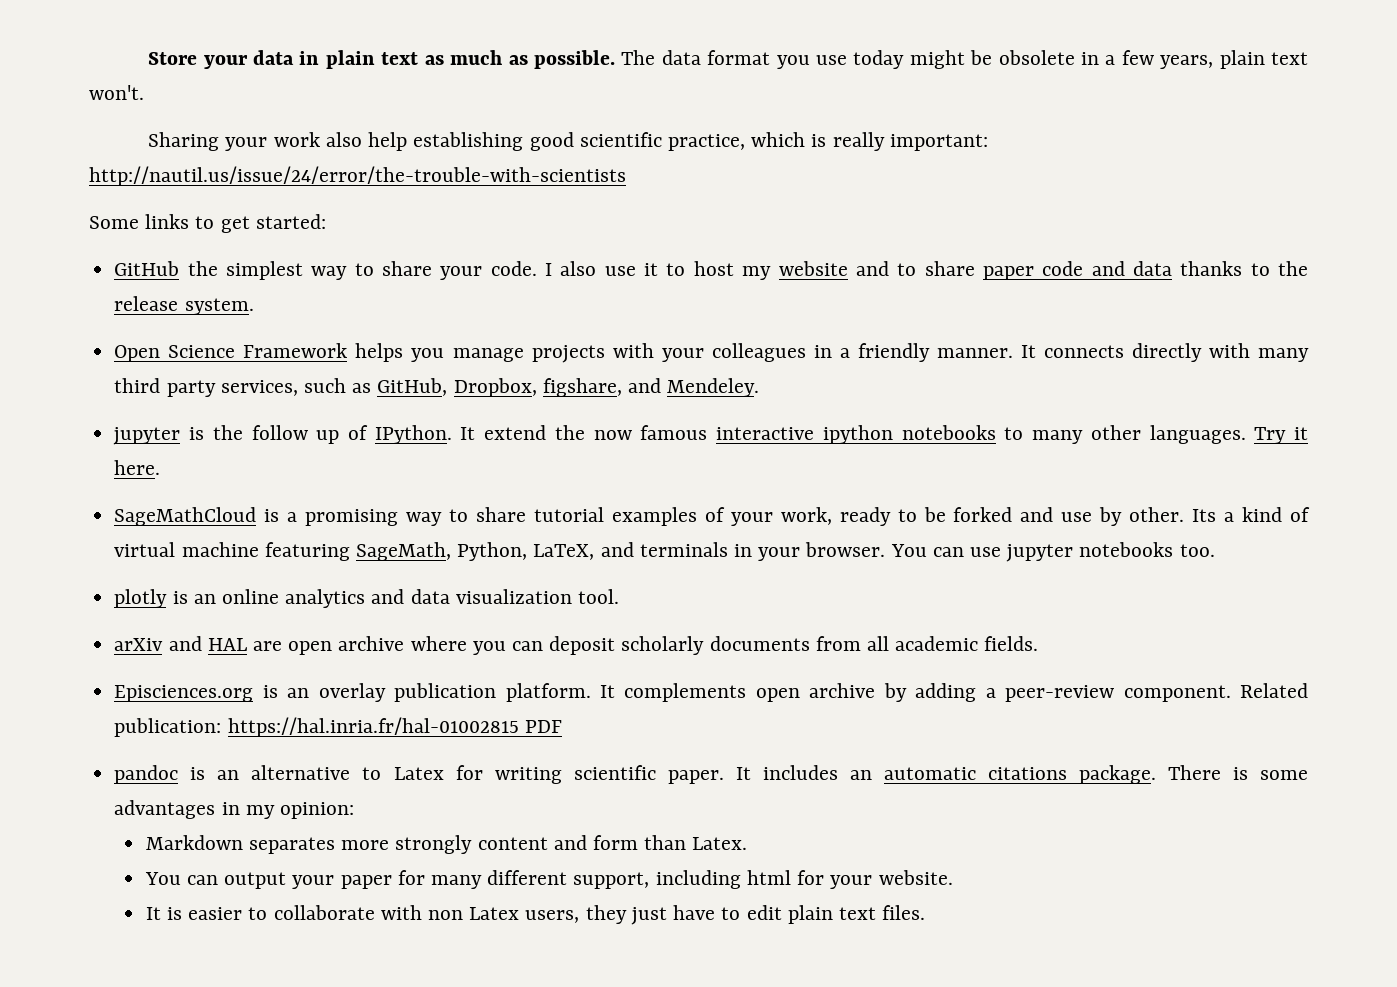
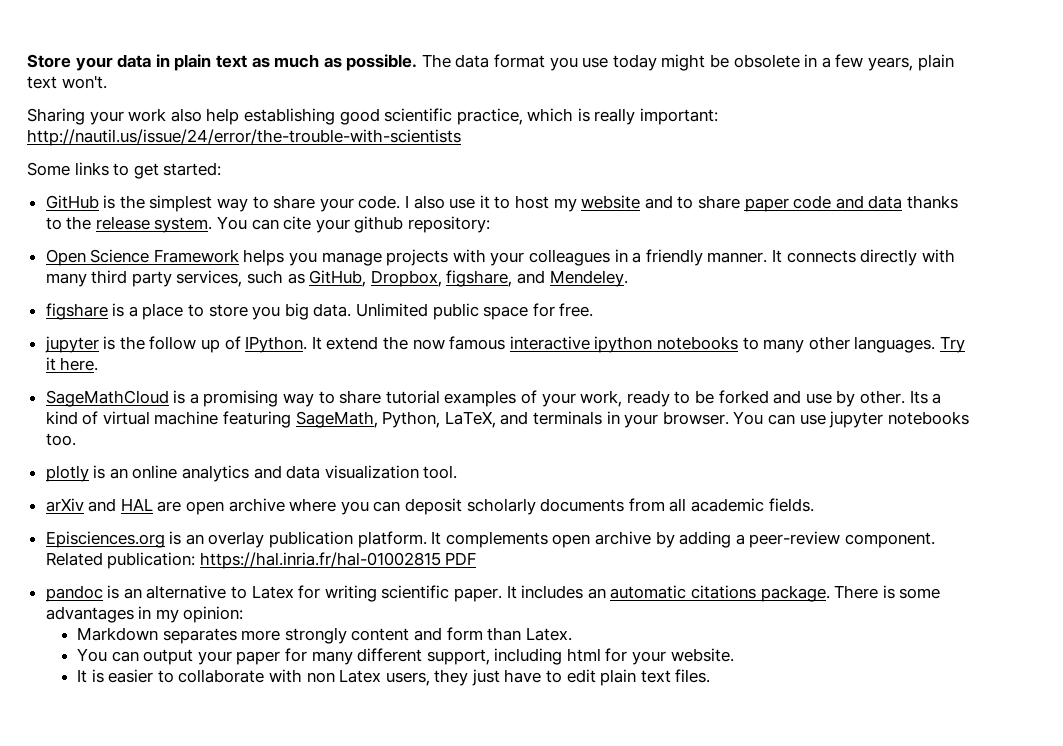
- GitHub the simplest way to share your code.
+ GitHub is the simplest way to share your code.
+ You can cite your github repository:
+ figshare is a place to store you big data. Unlimited public space for free.

